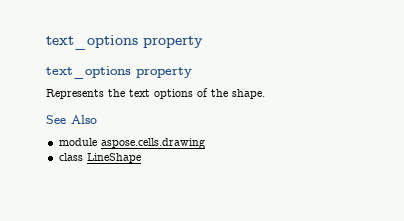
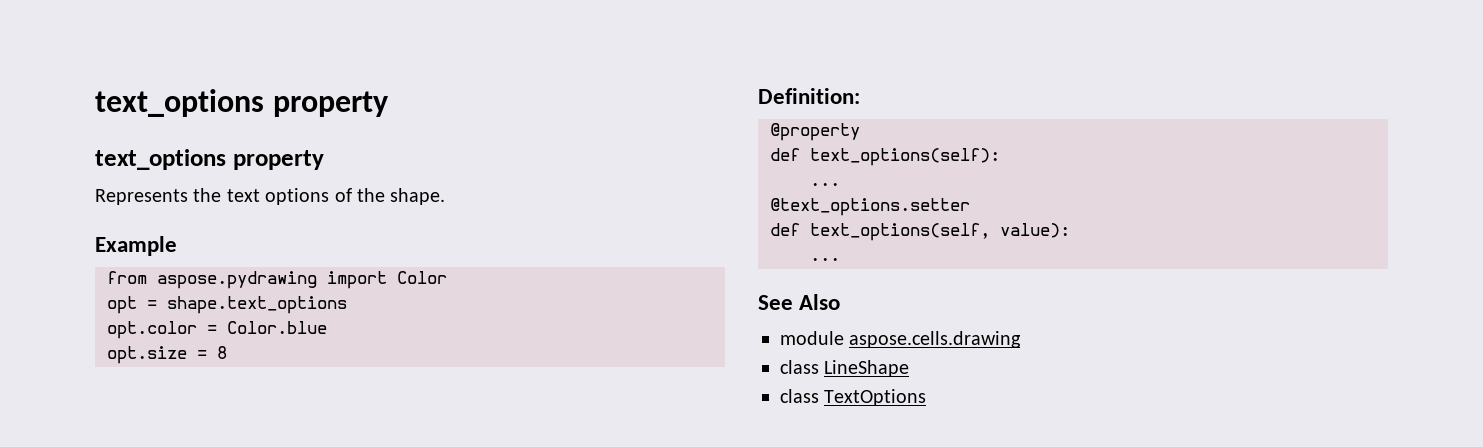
+ Example
+ from aspose.pydrawing import Color
+ opt = shape.text_options
+ opt.color = Color.blue
+ opt.size = 8
+ Definition:
+ @property
+ def text_options(self):
+ ...
+ @text_options.setter
+ def text_options(self, value):
+ ...
+ class TextOptions

